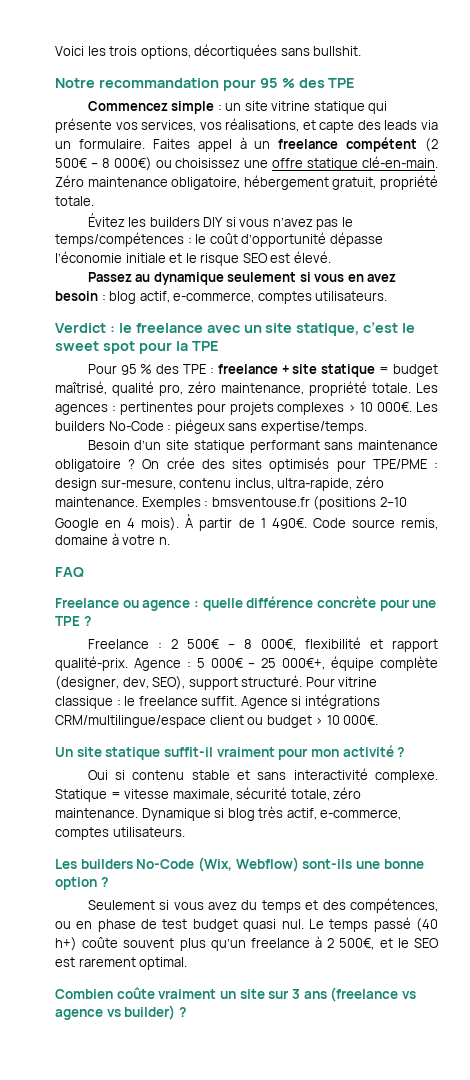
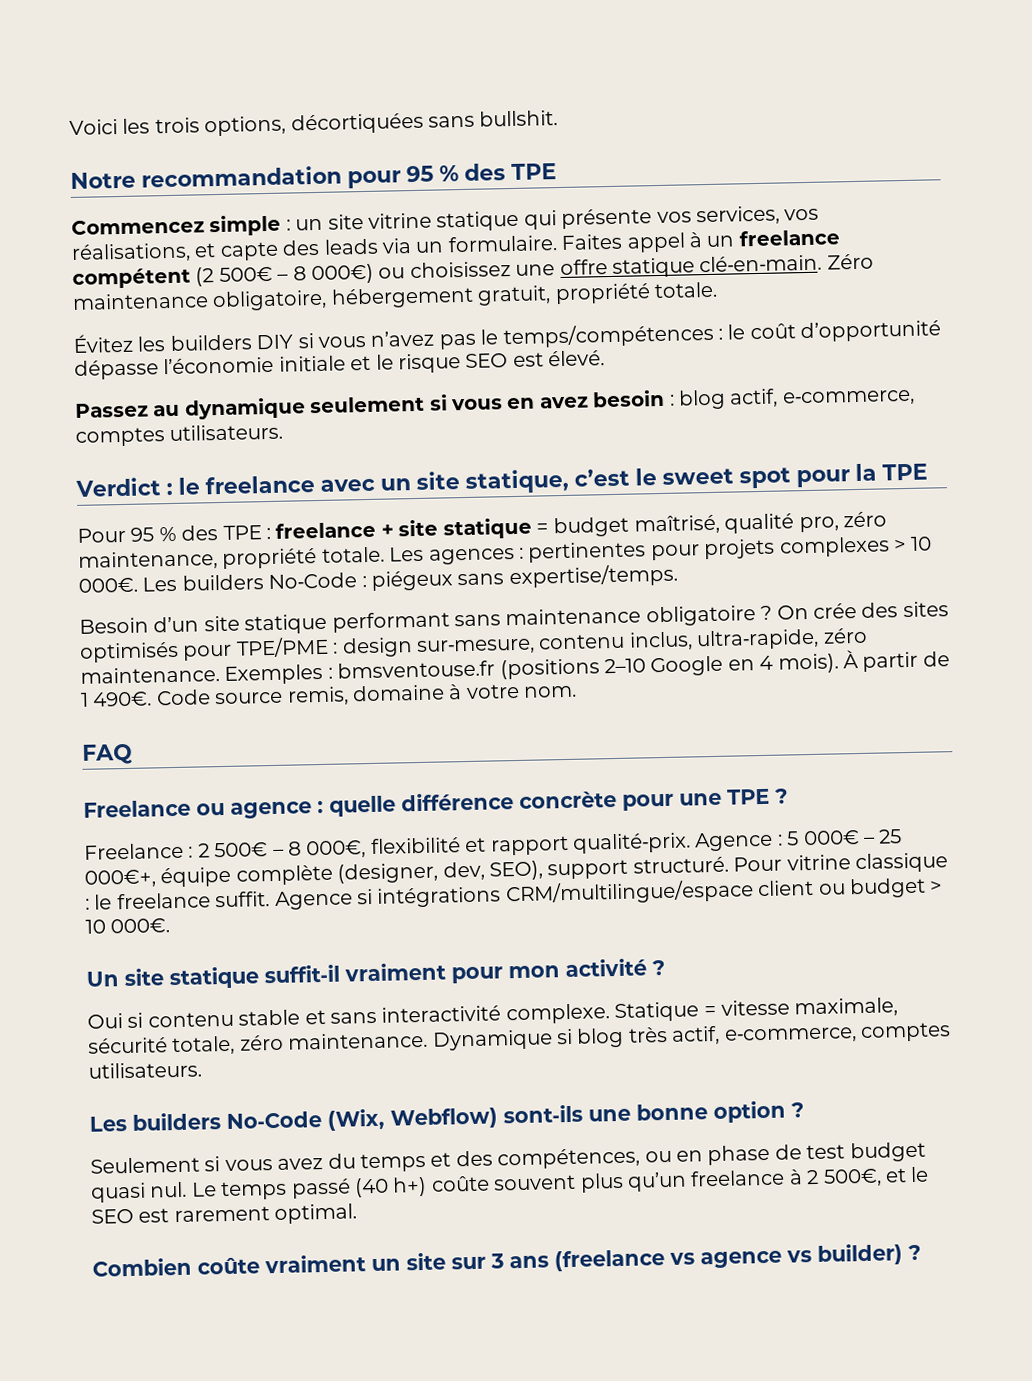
- Code source remis, domaine à votre n.
+ Code source remis, domaine à votre nom.

